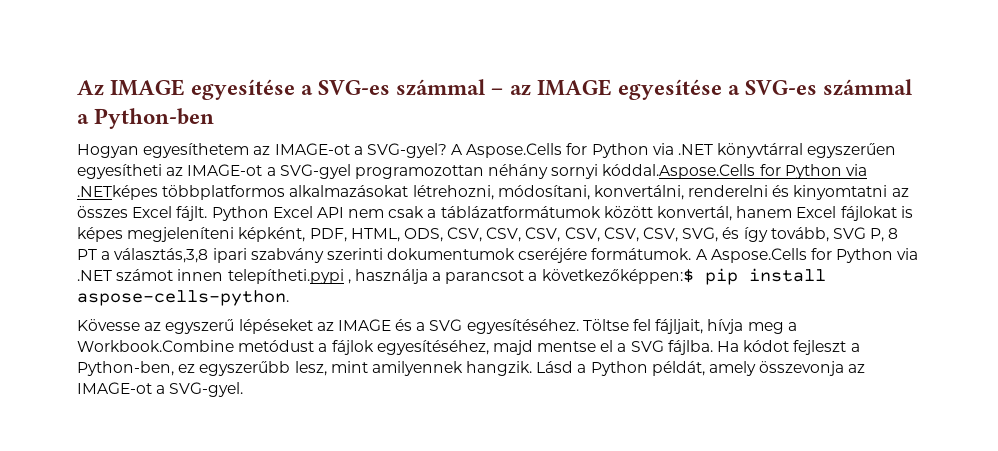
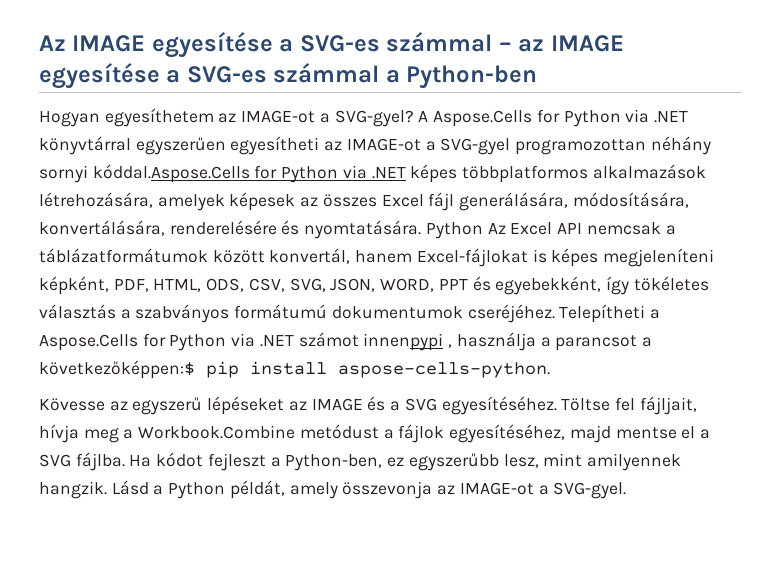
- A Aspose.Cells for Python via .NET könyvtárral egyszerűen egyesítheti az IMAGE-ot a SVG-gyel programozottan néhány sornyi kóddal.Aspose.Cells for Python via .NETképes többplatformos alkalmazásokat létrehozni, módosítani, konvertálni, renderelni és kinyomtatni az összes Excel fájlt. Python Excel API nem csak a táblázatformátumok között konvertál, hanem Excel fájlokat is képes megjeleníteni képként, PDF, HTML, ODS, CSV, CSV, CSV, CSV, CSV, CSV, SVG, és így tovább, SVG P, 8 PT a választás,3,8 ipari szabvány szerinti dokumentumok cseréjére formátumok. A Aspose.Cells for Python via .NET számot innen telepítheti.pypi , használja a parancsot a következőképpen:$ pip install aspose-cells-python.
+ A Aspose.Cells for Python via .NET könyvtárral egyszerűen egyesítheti az IMAGE-ot a SVG-gyel programozottan néhány sornyi kóddal.Aspose.Cells for Python via .NET képes többplatformos alkalmazások létrehozására, amelyek képesek az összes Excel fájl generálására, módosítására, konvertálására, renderelésére és nyomtatására. Python Az Excel API nemcsak a táblázatformátumok között konvertál, hanem Excel-fájlokat is képes megjeleníteni képként, PDF, HTML, ODS, CSV, SVG, JSON, WORD, PPT és egyebekként, így tökéletes választás a szabványos formátumú dokumentumok cseréjéhez. Telepítheti a Aspose.Cells for Python via .NET számot innenpypi , használja a parancsot a következőképpen:$ pip install aspose-cells-python.

